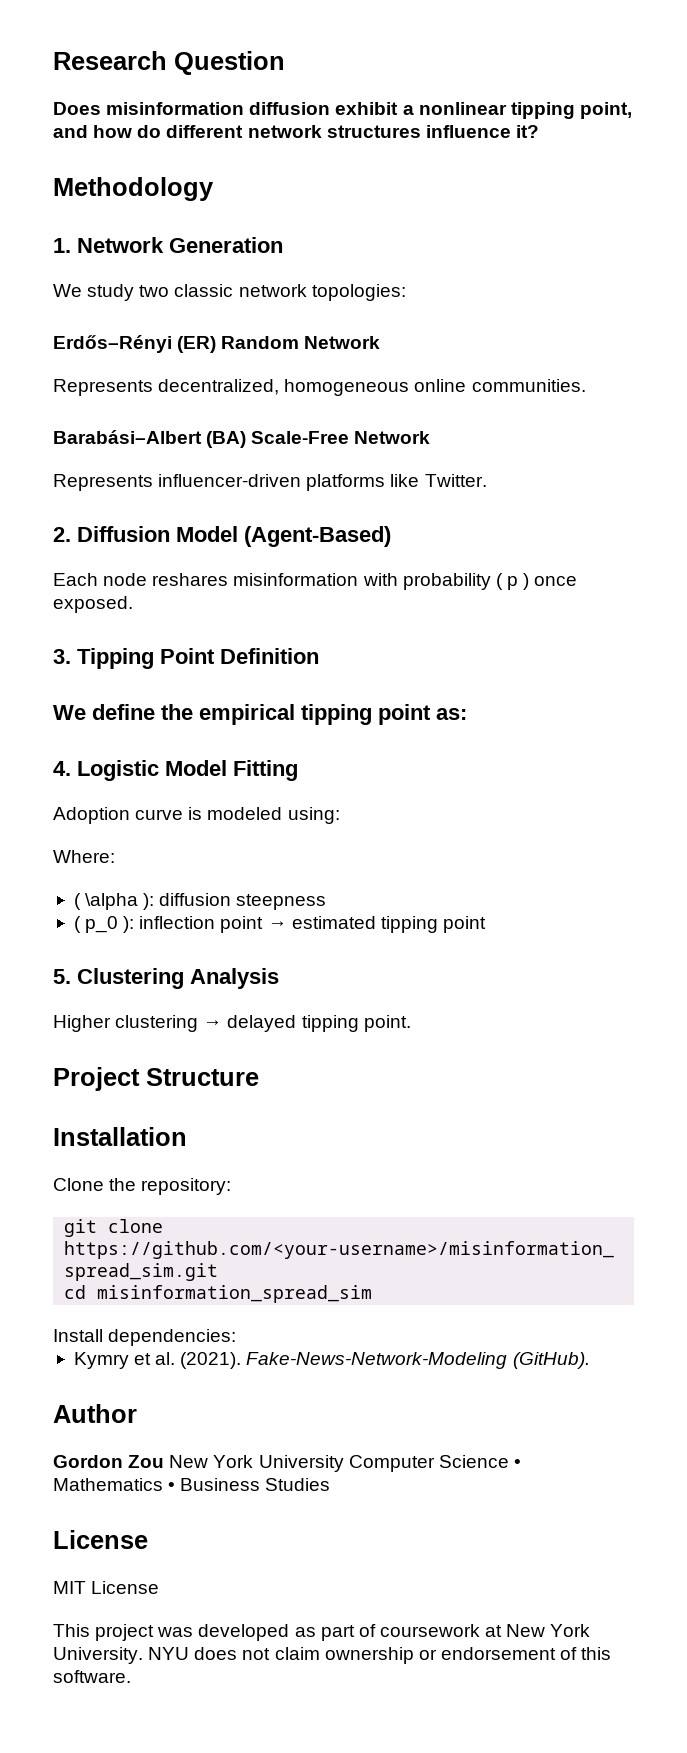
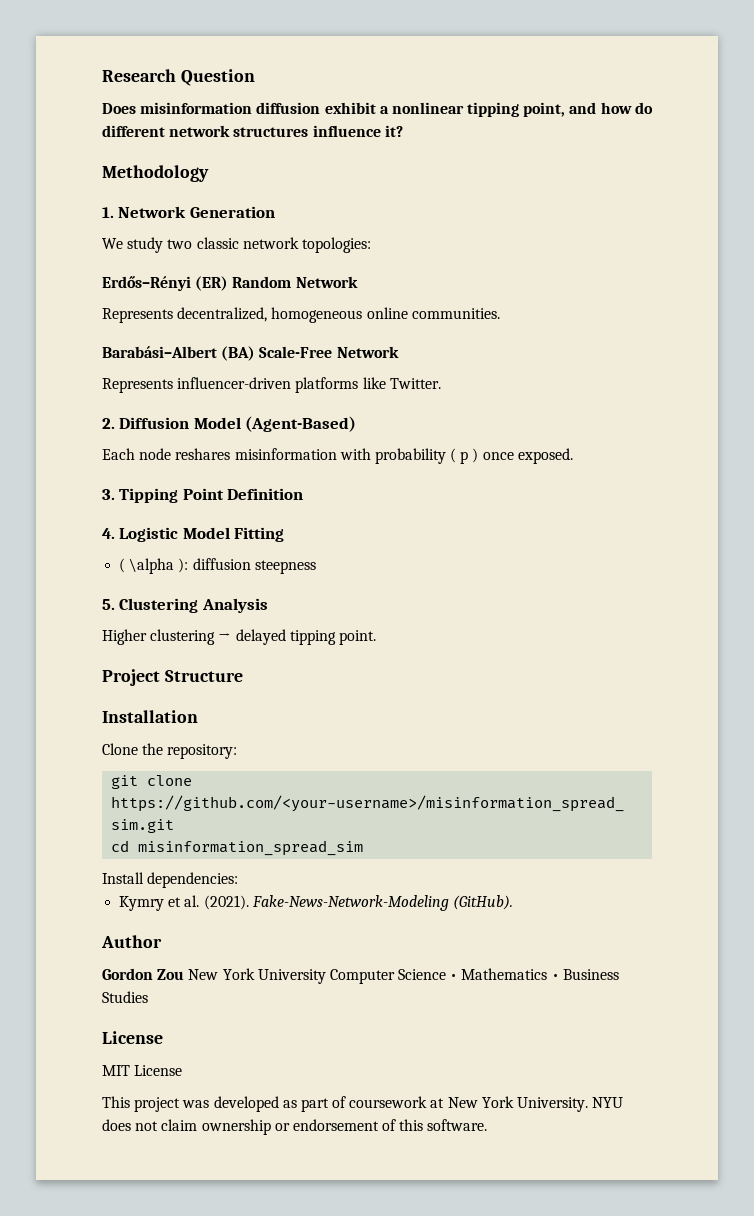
- We define the empirical tipping point as:
  4. Logistic Model Fitting
- Adoption curve is modeled using:
- Where:
- ( p_0 ): inflection point → estimated tipping point

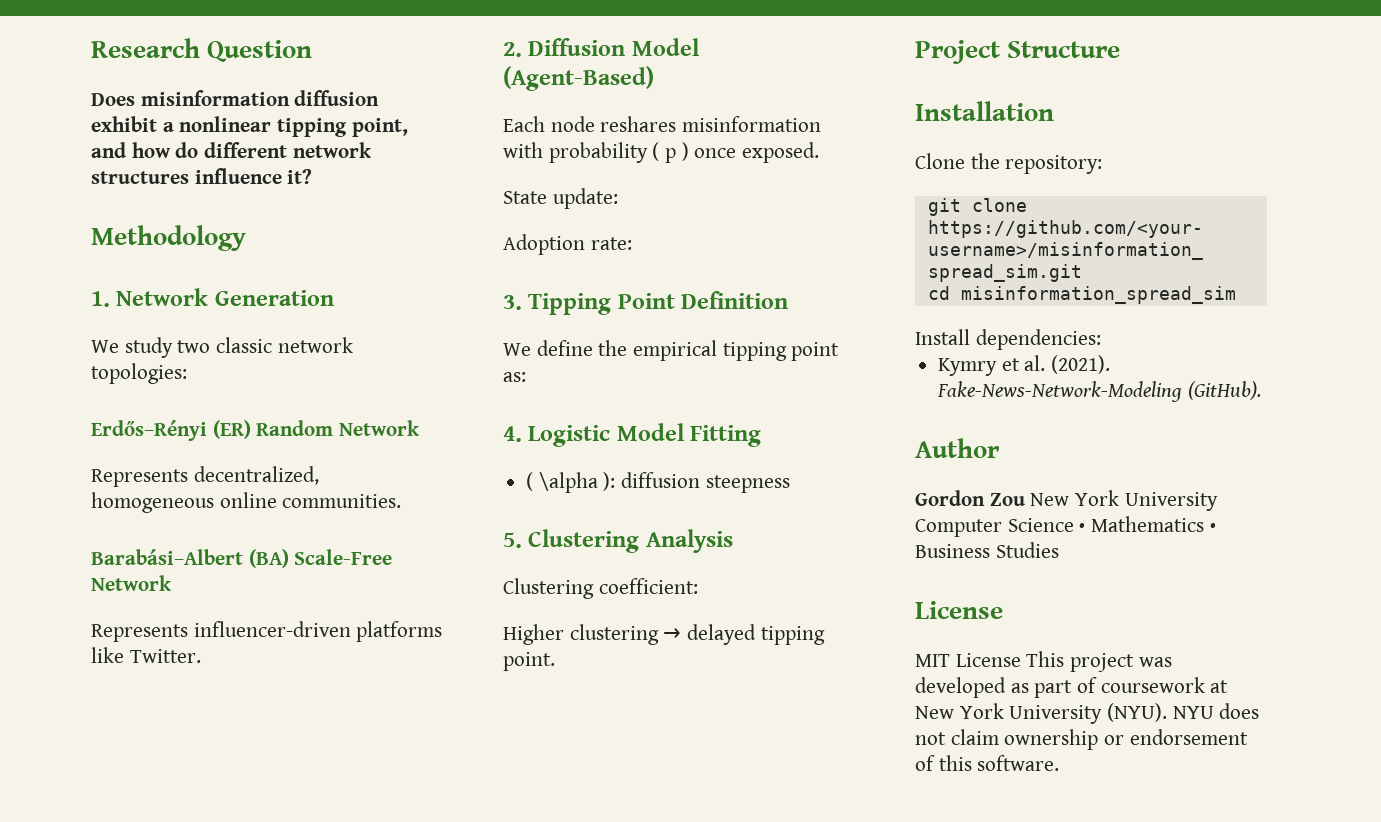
+ State update:
+ Adoption rate:
+ We define the empirical tipping point as:
+ Clustering coefficient:
- MIT License
- This project was developed as part of coursework at New York University.
+ MIT License This project was developed as part of coursework at New York University (NYU).

